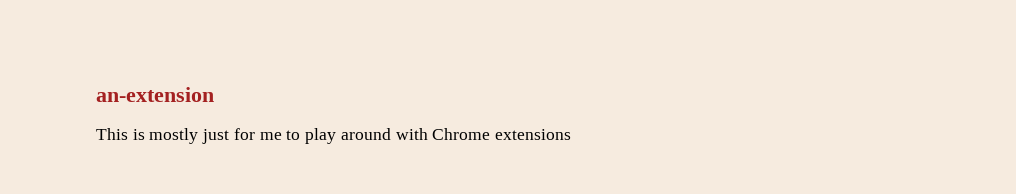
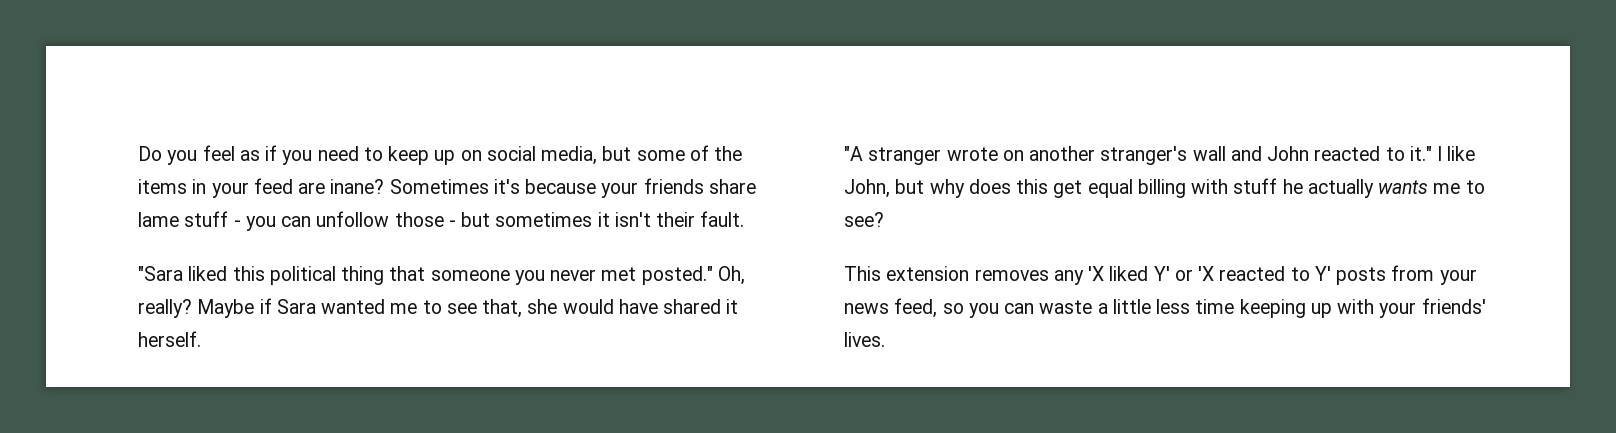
- an-extension
- This is mostly just for me to play around with Chrome extensions
+ Do you feel as if you need to keep up on social media, but some of the items in your feed are inane? Sometimes it's because your friends share lame stuff - you can unfollow those - but sometimes it isn't their fault.
+ "Sara liked this political thing that someone you never met posted." Oh, really? Maybe if Sara wanted me to see that, she would have shared it herself.
+ "A stranger wrote on another stranger's wall and John reacted to it." I like John, but why does this get equal billing with stuff he actually wants me to see?
+ This extension removes any 'X liked Y' or 'X reacted to Y' posts from your news feed, so you can waste a little less time keeping up with your friends' lives.

